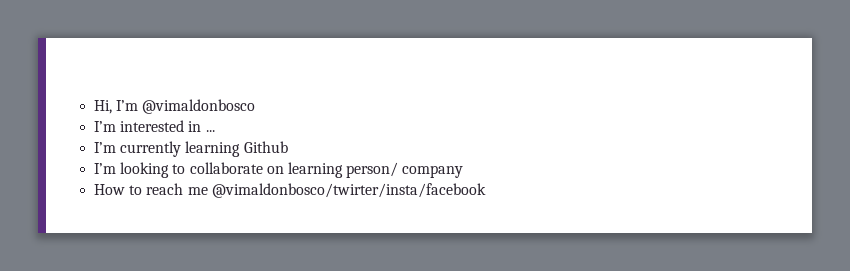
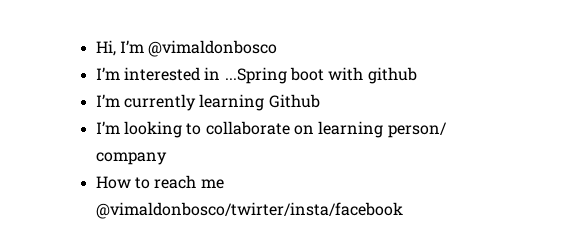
- I’m interested in ...
+ I’m interested in ...Spring boot with github

